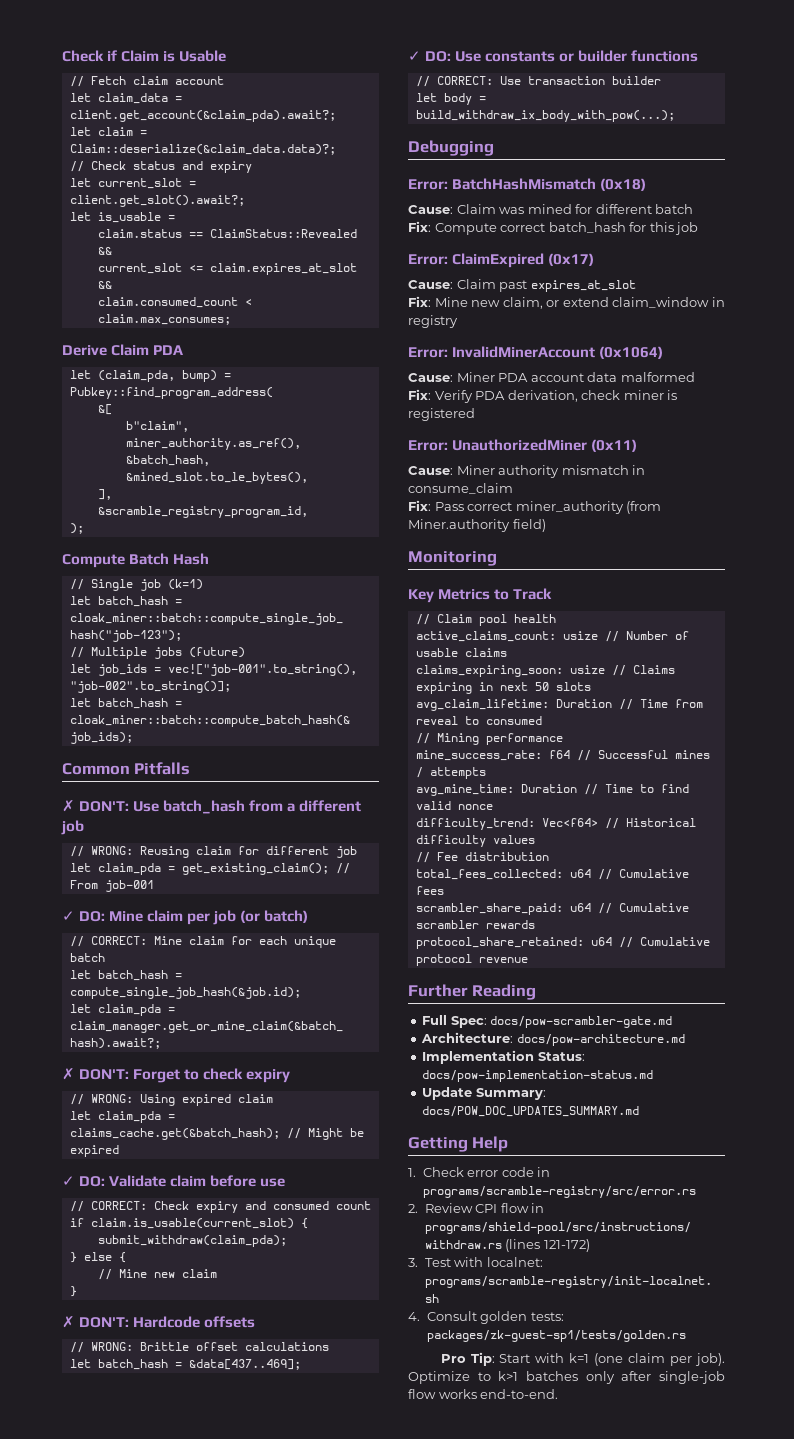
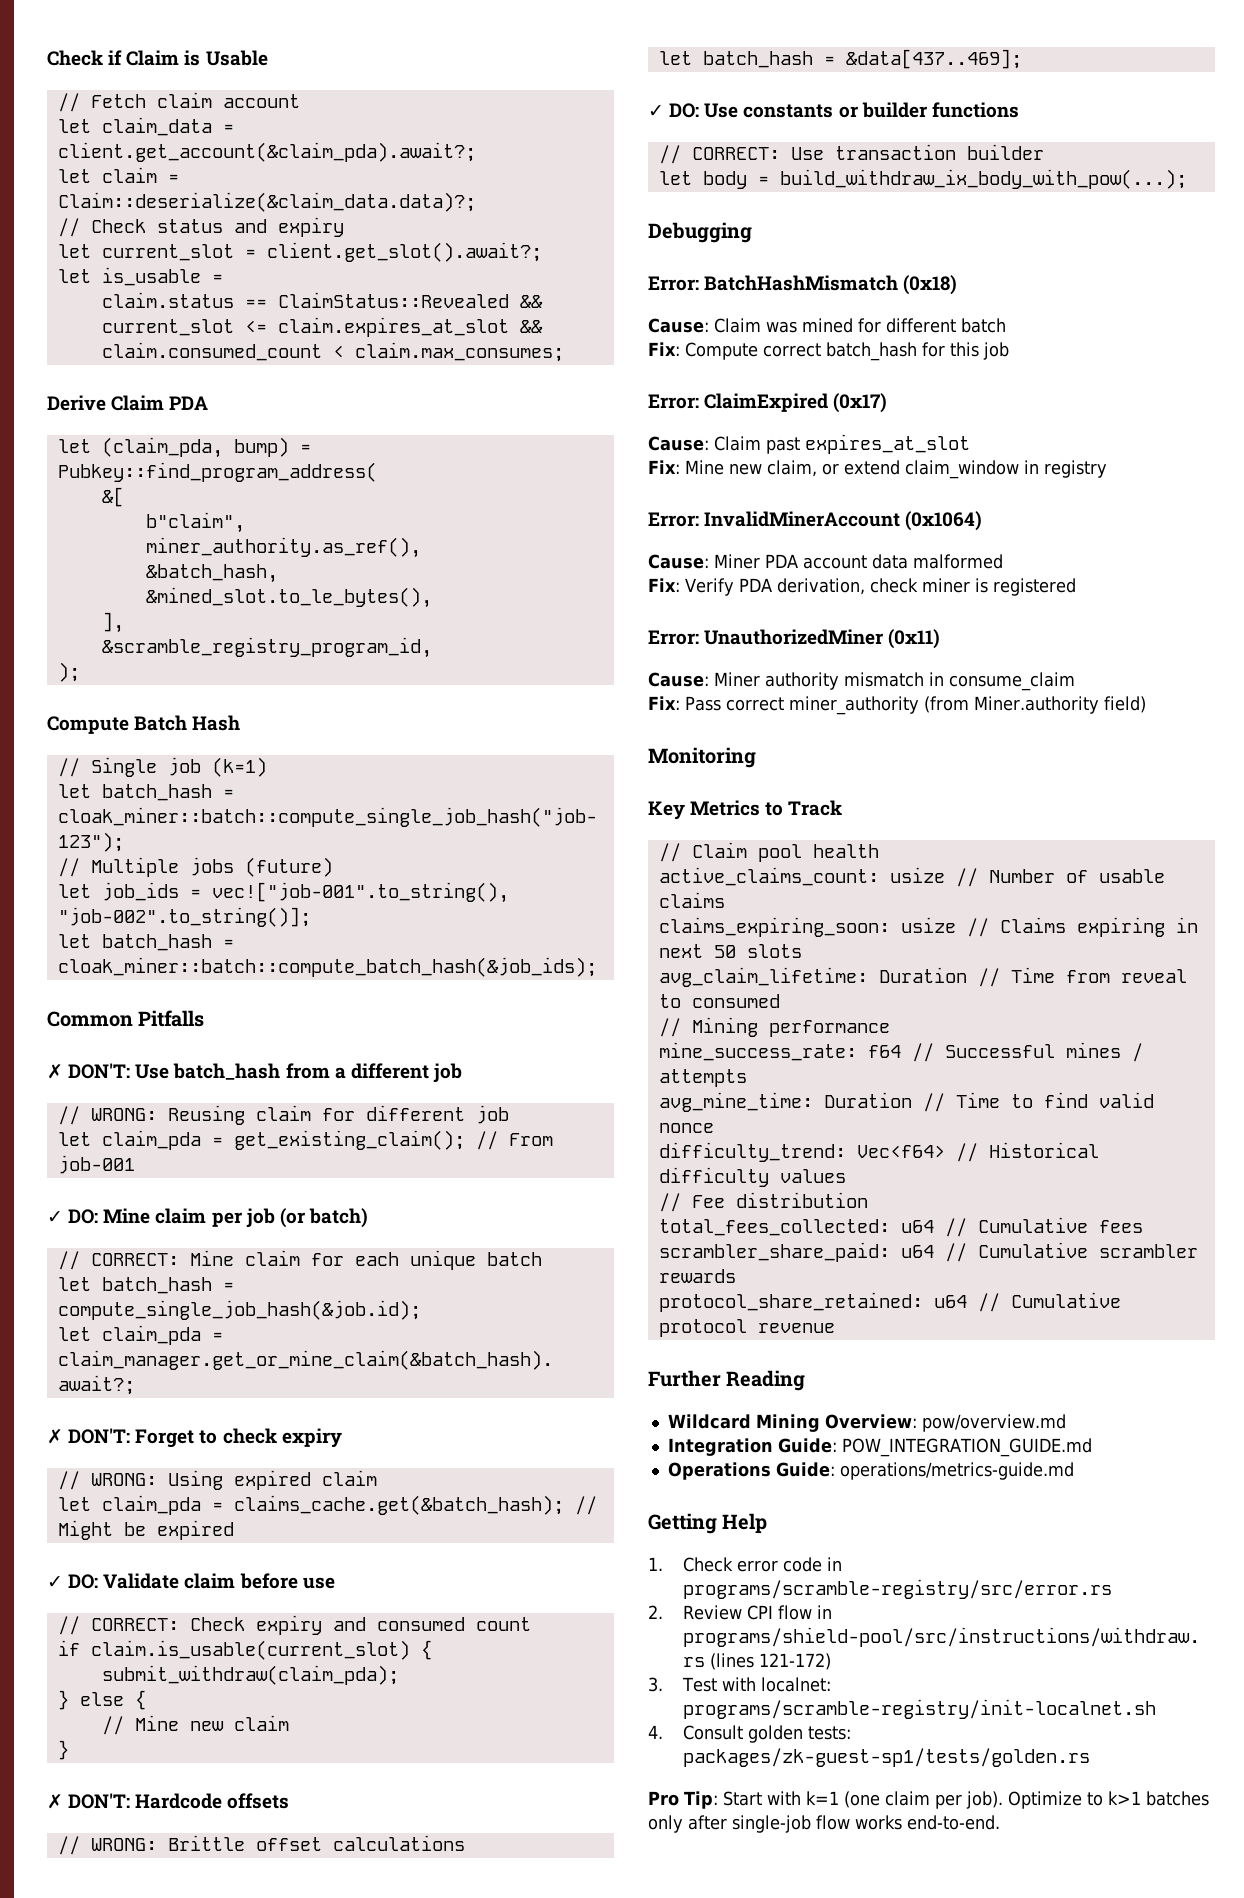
- Full Spec: docs/pow-scrambler-gate.md
- Architecture: docs/pow-architecture.md
- Implementation Status: docs/pow-implementation-status.md
- Update Summary: docs/POW_DOC_UPDATES_SUMMARY.md
+ Wildcard Mining Overview: pow/overview.md
+ Integration Guide: POW_INTEGRATION_GUIDE.md
+ Operations Guide: operations/metrics-guide.md

